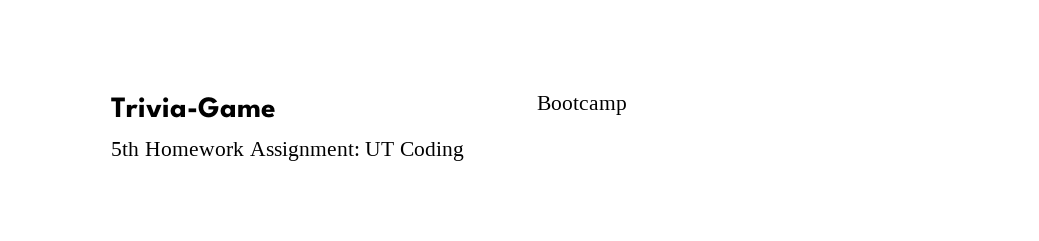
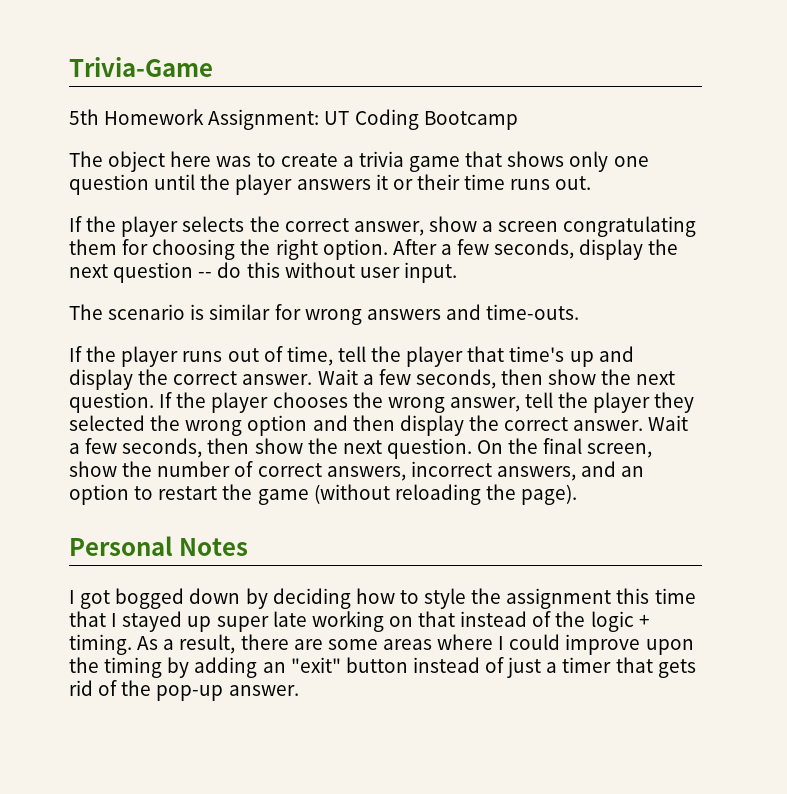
+ The object here was to create a trivia game that shows only one question until the player answers it or their time runs out.
+ If the player selects the correct answer, show a screen congratulating them for choosing the right option. After a few seconds, display the next question -- do this without user input.
+ The scenario is similar for wrong answers and time-outs.
+ If the player runs out of time, tell the player that time's up and display the correct answer. Wait a few seconds, then show the next question. If the player chooses the wrong answer, tell the player they selected the wrong option and then display the correct answer. Wait a few seconds, then show the next question. On the final screen, show the number of correct answers, incorrect answers, and an option to restart the game (without reloading the page).
+ Personal Notes
+ I got bogged down by deciding how to style the assignment this time that I stayed up super late working on that instead of the logic + timing. As a result, there are some areas where I could improve upon the timing by adding an "exit" button instead of just a timer that gets rid of the pop-up answer.

